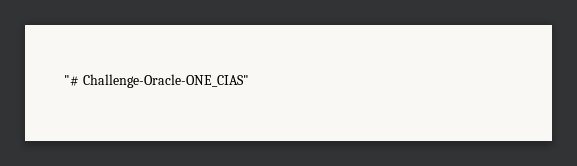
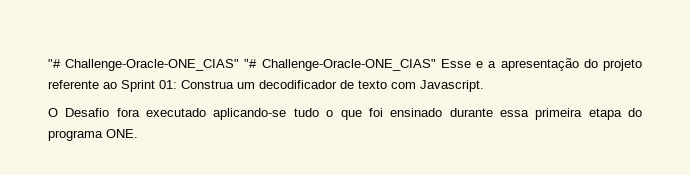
- "# Challenge-Oracle-ONE_CIAS"
+ "# Challenge-Oracle-ONE_CIAS" "# Challenge-Oracle-ONE_CIAS" Esse e a apresentação do projeto referente ao Sprint 01: Construa um decodificador de texto com Javascript.
+ O Desafio fora executado aplicando-se tudo o que foi ensinado durante essa primeira etapa do programa ONE.

